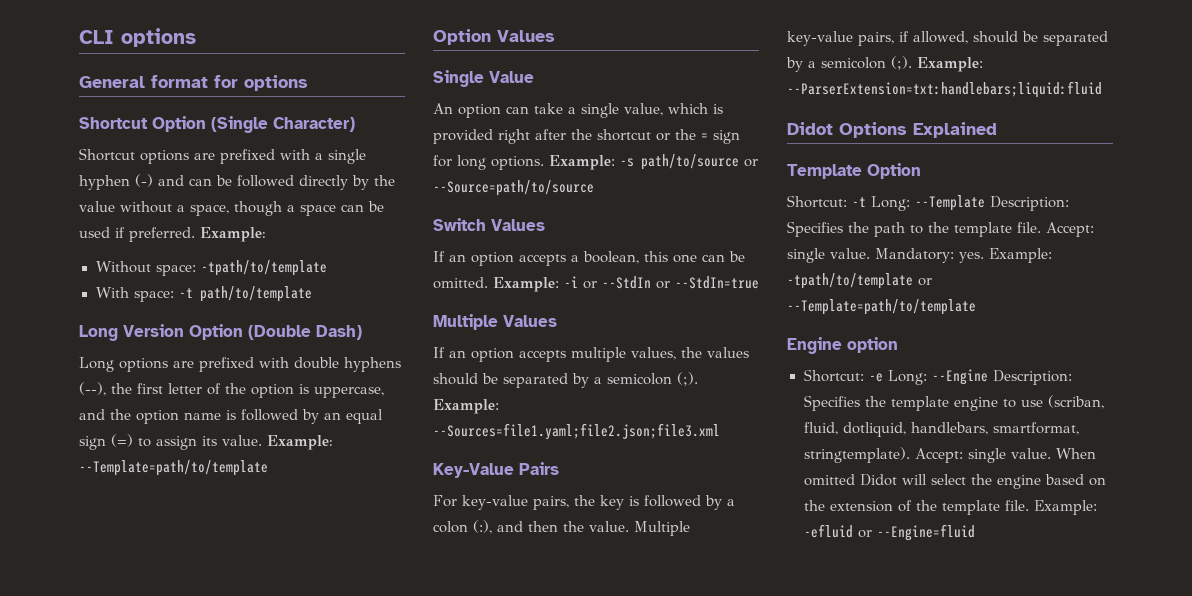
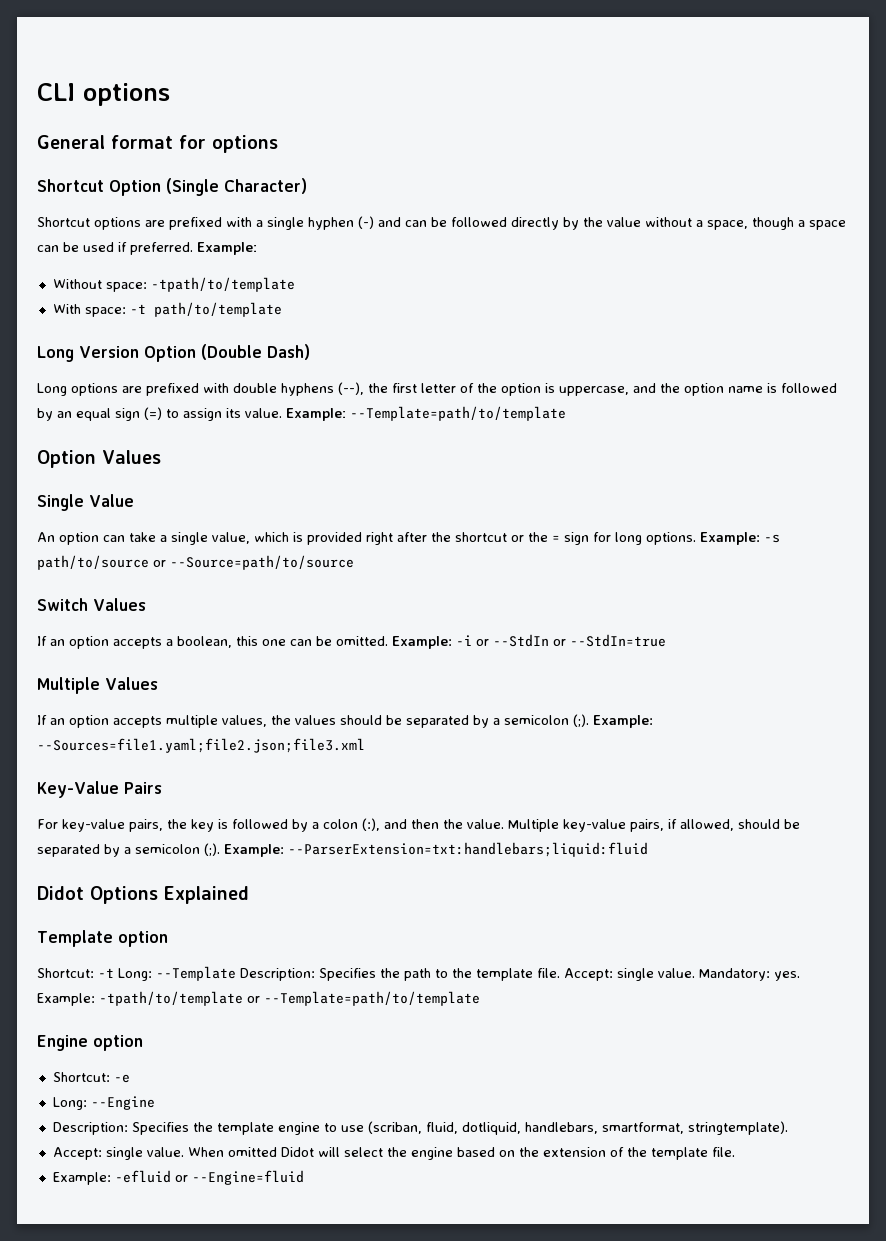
- Template Option
+ Template option
- Shortcut: -e Long: --Engine Description: Specifies the template engine to use (scriban, fluid, dotliquid, handlebars, smartformat, stringtemplate). Accept: single value.
+ Shortcut: -e
+ Long: --Engine
+ Description: Specifies the template engine to use (scriban, fluid, dotliquid, handlebars, smartformat, stringtemplate).
+ Accept: single value.
- When omitted Didot will select the engine based on the extension of the template file. Example: -efluid or --Engine=fluid
+ When omitted Didot will select the engine based on the extension of the template file.
+ Example: -efluid or --Engine=fluid

